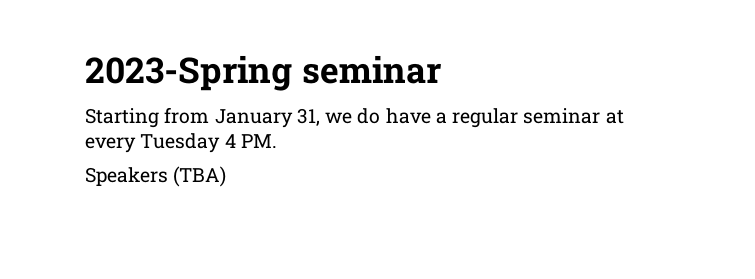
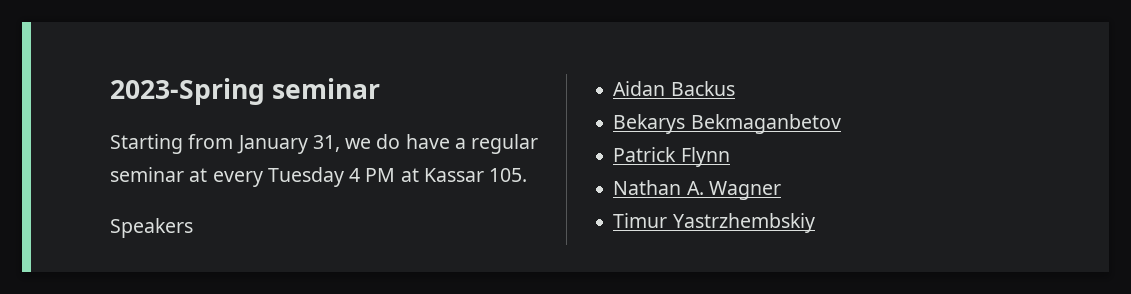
- Starting from January 31, we do have a regular seminar at every Tuesday 4 PM.
- Speakers (TBA)
+ Starting from January 31, we do have a regular seminar at every Tuesday 4 PM at Kassar 105.
+ Speakers
+ Aidan Backus
+ Bekarys Bekmaganbetov
+ Patrick Flynn
+ Nathan A. Wagner
+ Timur Yastrzhembskiy

